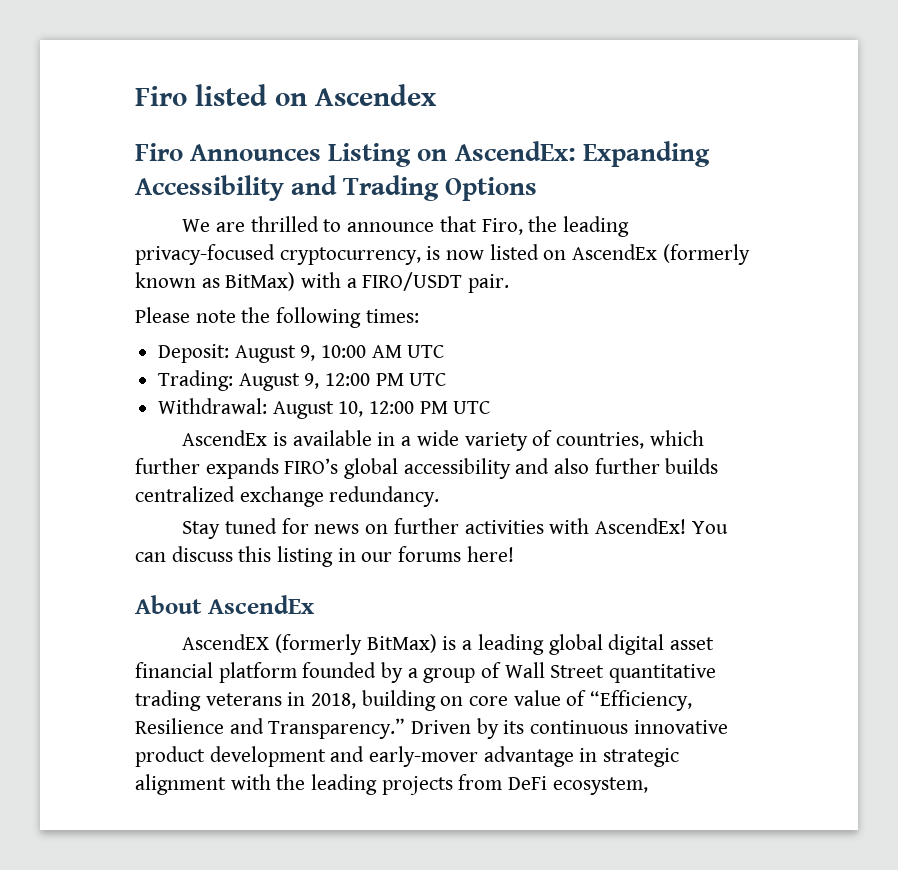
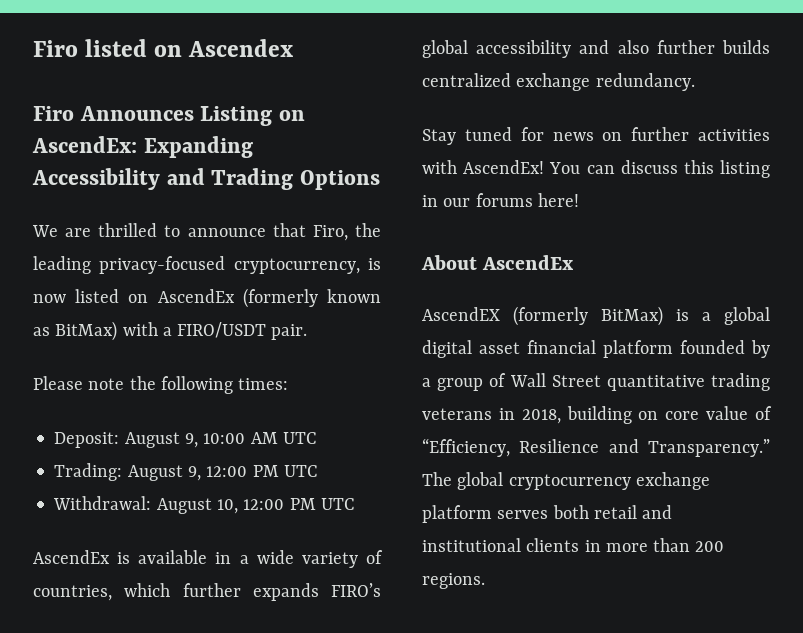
- AscendEX (formerly BitMax) is a leading global digital asset financial platform founded by a group of Wall Street quantitative trading veterans in 2018, building on core value of “Efficiency, Resilience and Transparency.”
+ AscendEX (formerly BitMax) is a global digital asset financial platform founded by a group of Wall Street quantitative trading veterans in 2018, building on core value of “Efficiency, Resilience and Transparency.”
- Driven by its continuous innovative product development and early-mover advantage in strategic alignment with the leading projects from DeFi ecosystem,
+ The global cryptocurrency exchange platform serves both retail and institutional clients in more than 200 regions.

